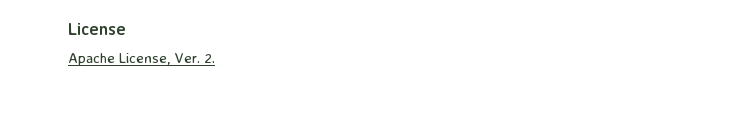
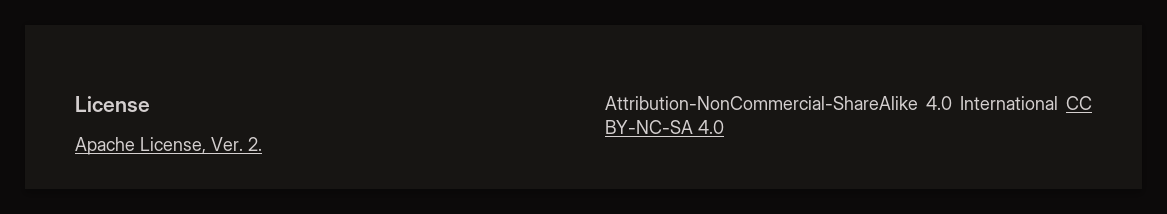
- Apache License, Ver. 2.
+ Apache License, Ver. 2. Attribution-NonCommercial-ShareAlike 4.0 International CC BY-NC-SA 4.0

